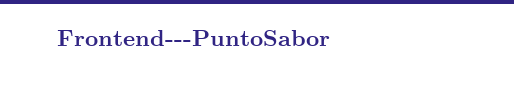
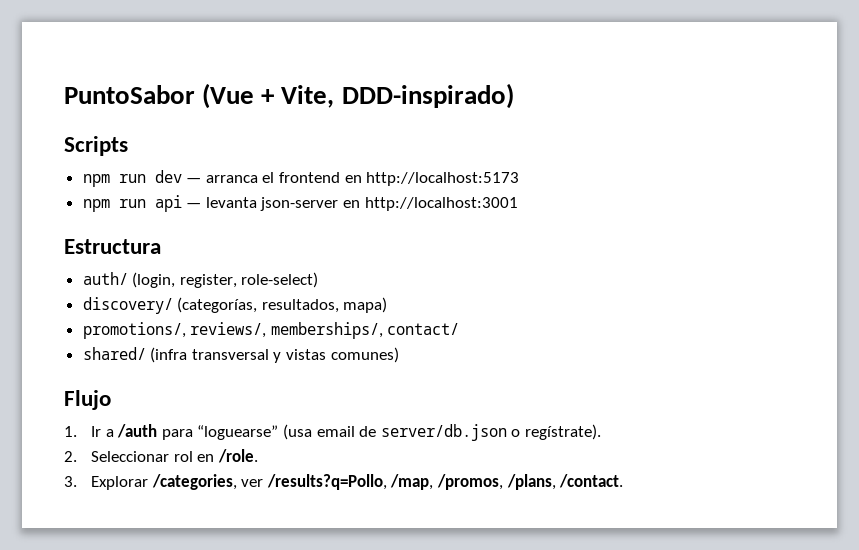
- Frontend---PuntoSabor
+ PuntoSabor (Vue + Vite, DDD-inspirado)
+ Scripts
+ npm run dev — arranca el frontend en http://localhost:5173
+ npm run api — levanta json-server en http://localhost:3001
+ Estructura
+ auth/ (login, register, role-select)
+ discovery/ (categorías, resultados, mapa)
+ promotions/, reviews/, memberships/, contact/
+ shared/ (infra transversal y vistas comunes)
+ Flujo
+ 1. Ir a /auth para “loguearse” (usa email de server/db.json o regístrate).
+ 2. Seleccionar rol en /role.
+ 3. Explorar /categories, ver /results?q=Pollo, /map, /promos, /plans, /contact.

